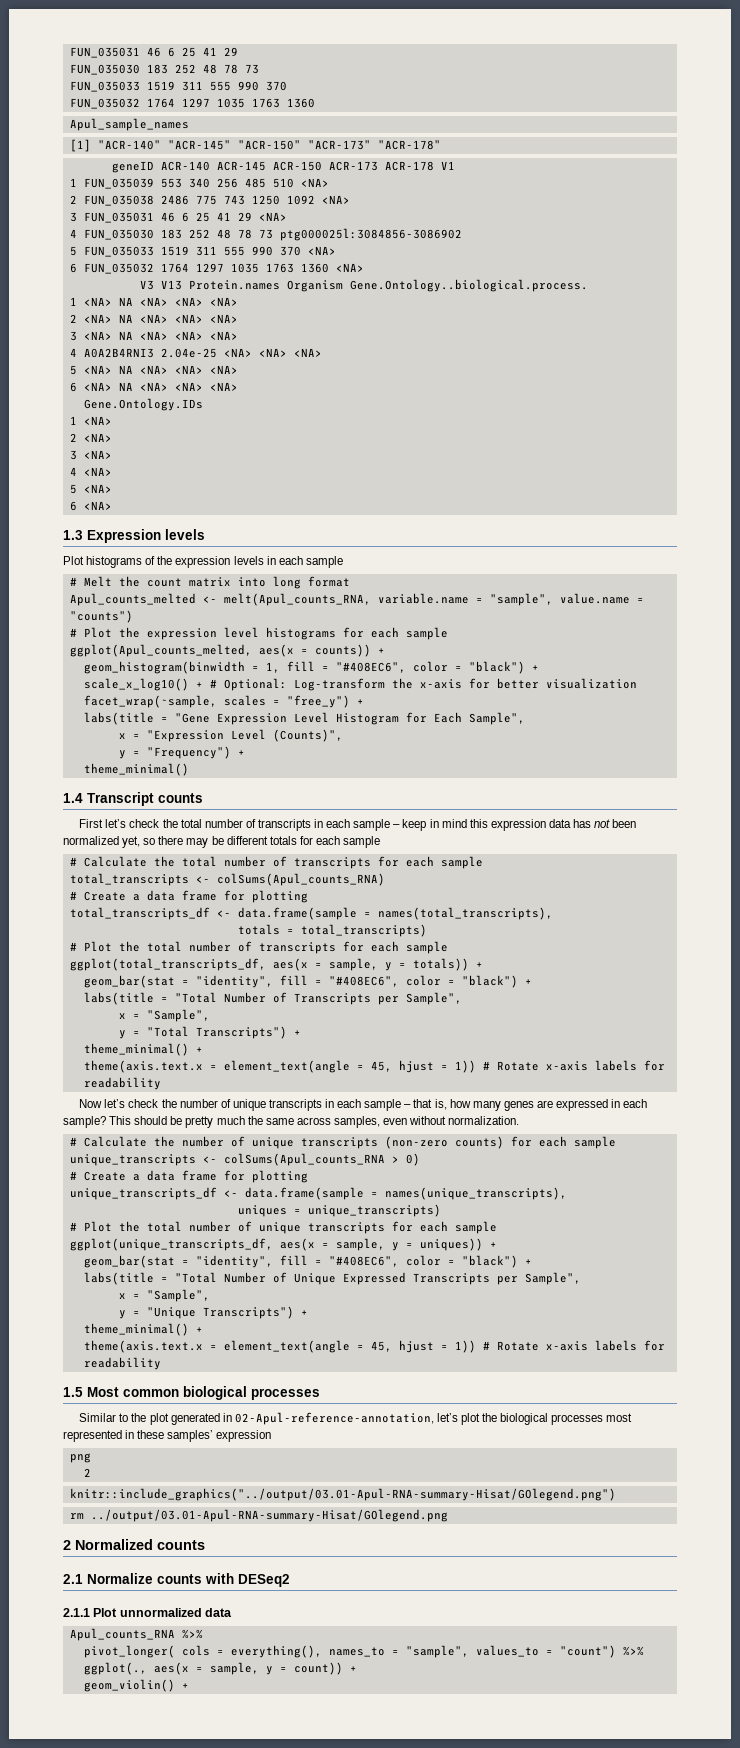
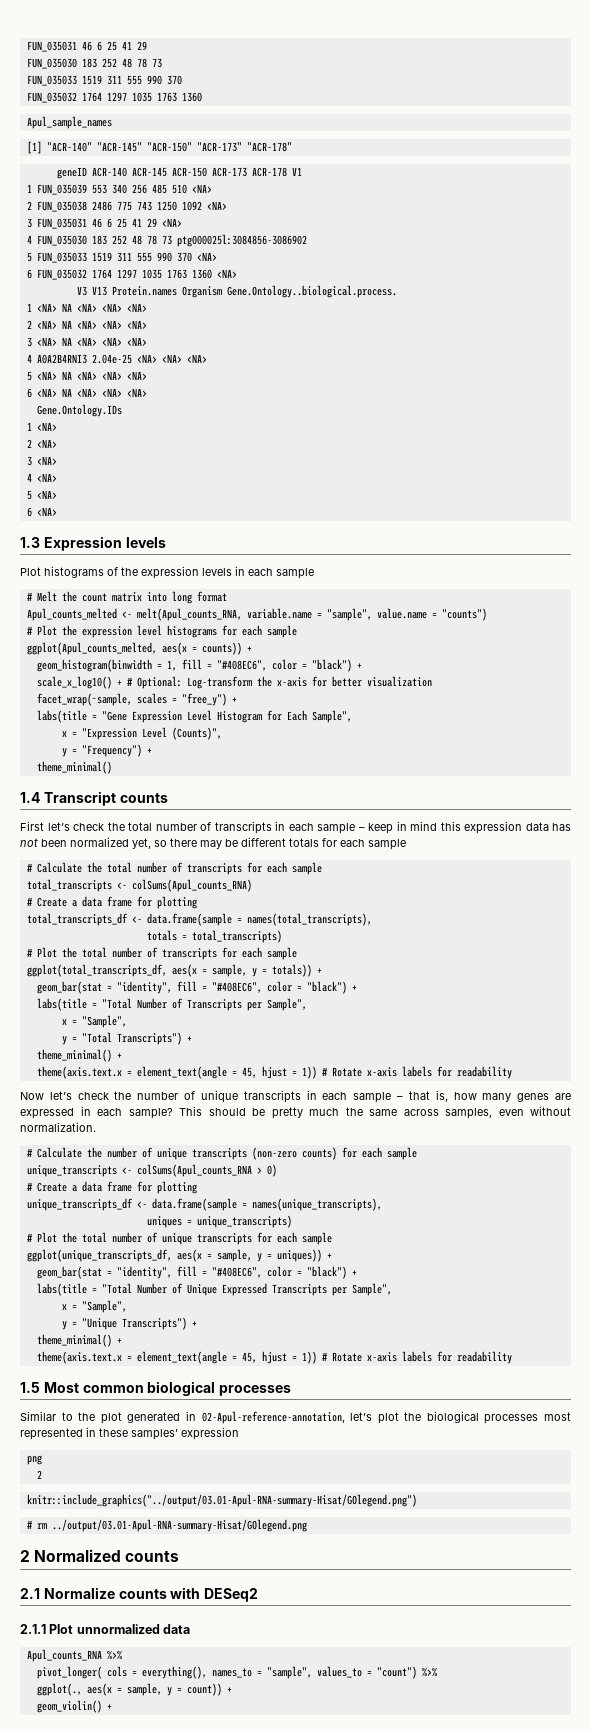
- rm ../output/03.01-Apul-RNA-summary-Hisat/GOlegend.png
+ # rm ../output/03.01-Apul-RNA-summary-Hisat/GOlegend.png

